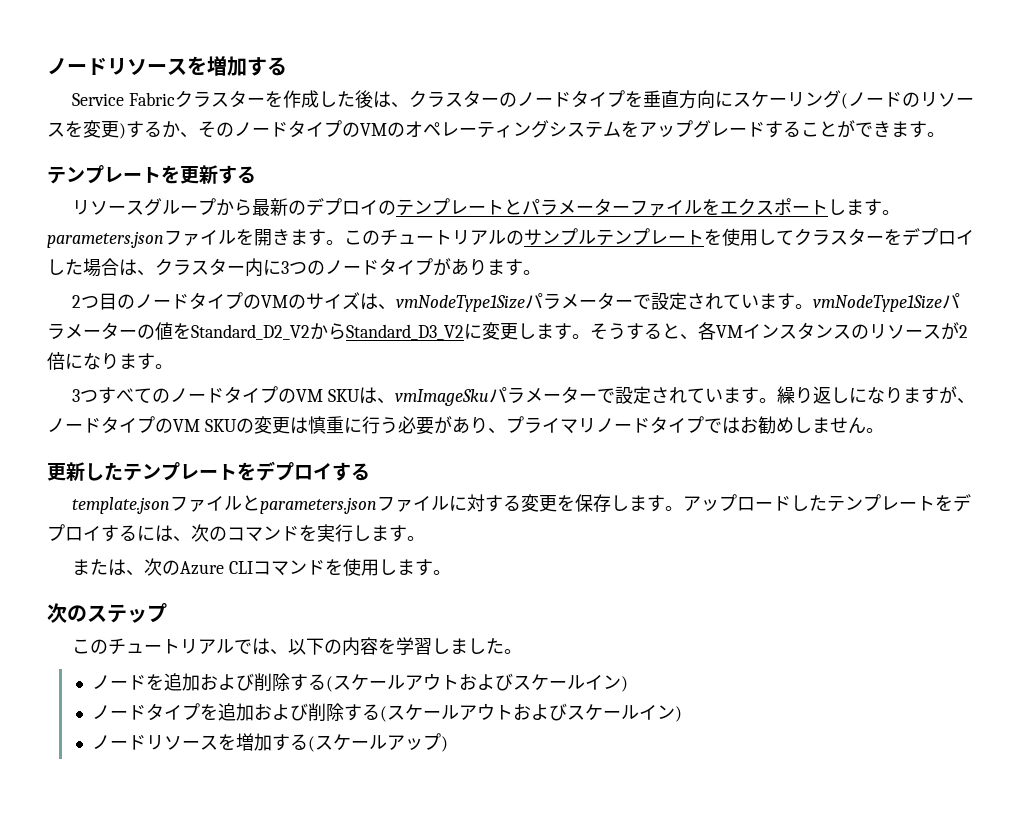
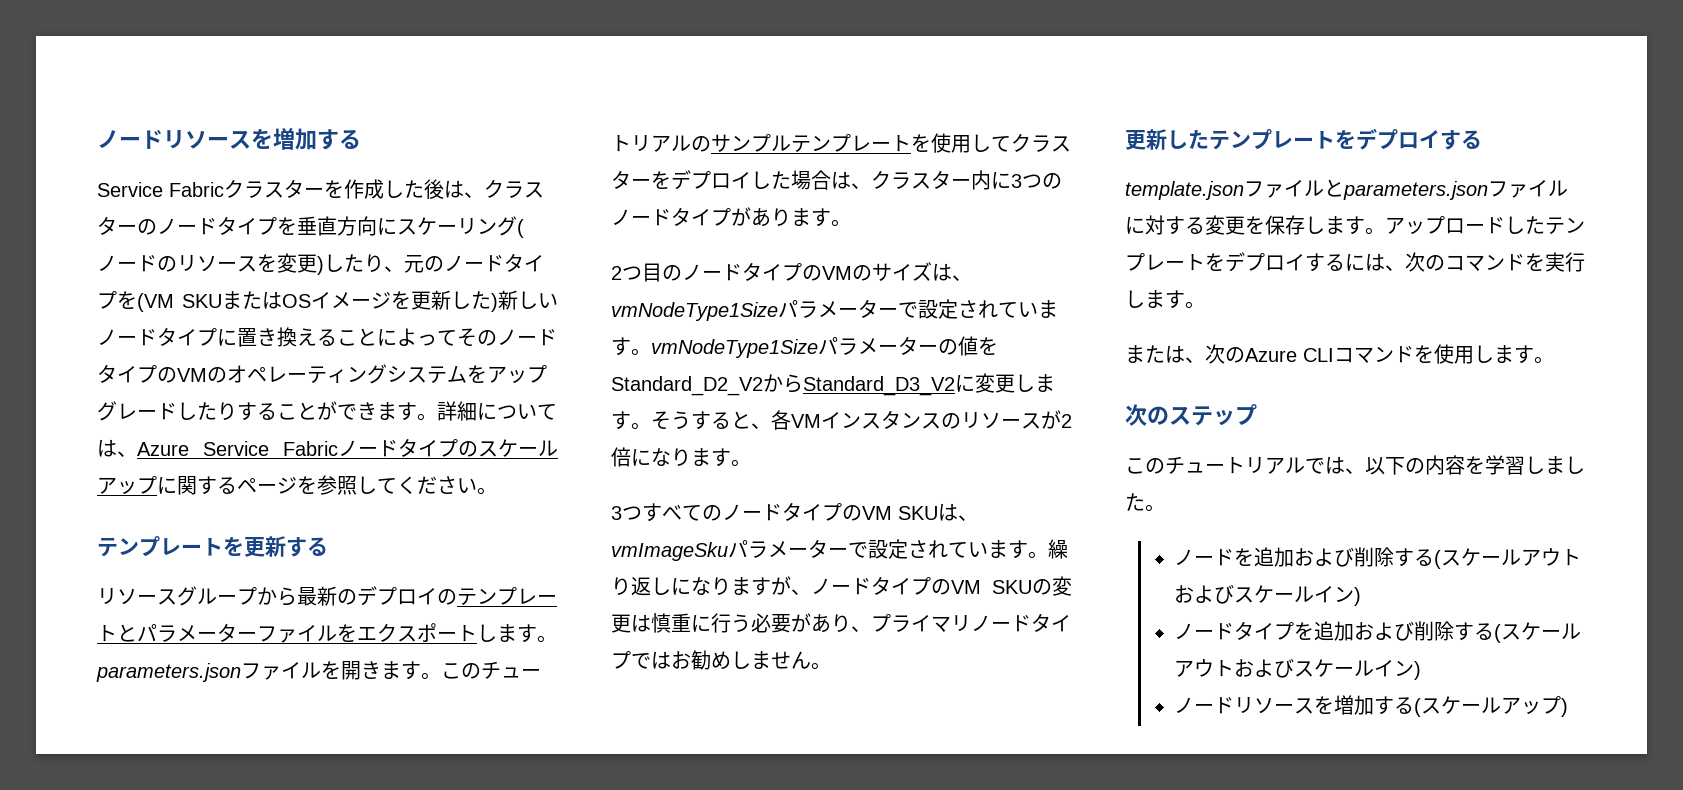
- Service Fabricクラスターを作成した後は、クラスターのノードタイプを垂直方向にスケーリング(ノードのリソースを変更)するか、そのノードタイプのVMのオペレーティングシステムをアップグレードすることができます。
+ Service Fabricクラスターを作成した後は、クラスターのノードタイプを垂直方向にスケーリング(ノードのリソースを変更)したり、元のノードタイプを(VM SKUまたはOSイメージを更新した)新しいノードタイプに置き換えることによってそのノードタイプのVMのオペレーティングシステムをアップグレードしたりすることができます。詳細については、Azure Service Fabricノードタイプのスケールアップに関するページを参照してください。

